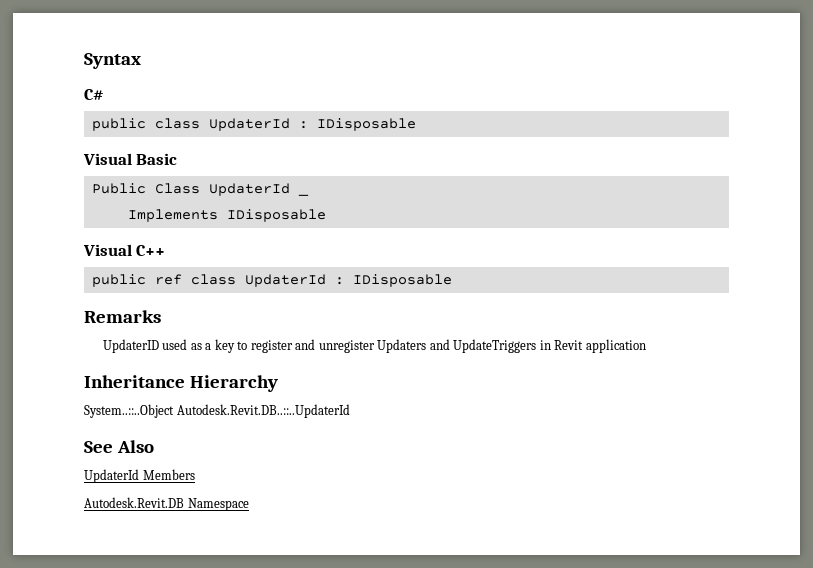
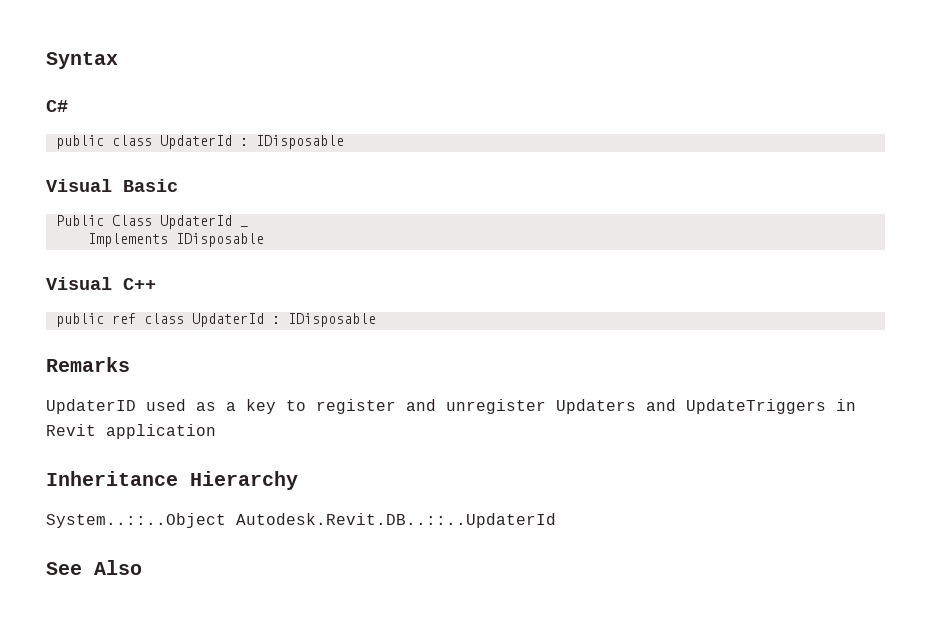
- UpdaterId Members
- Autodesk.Revit.DB Namespace

